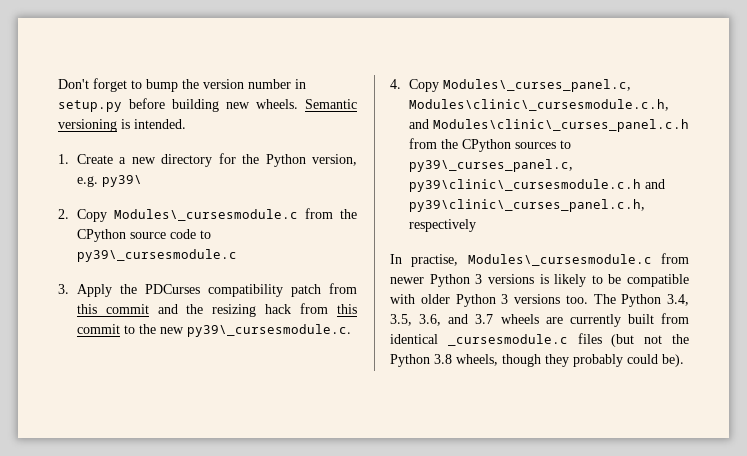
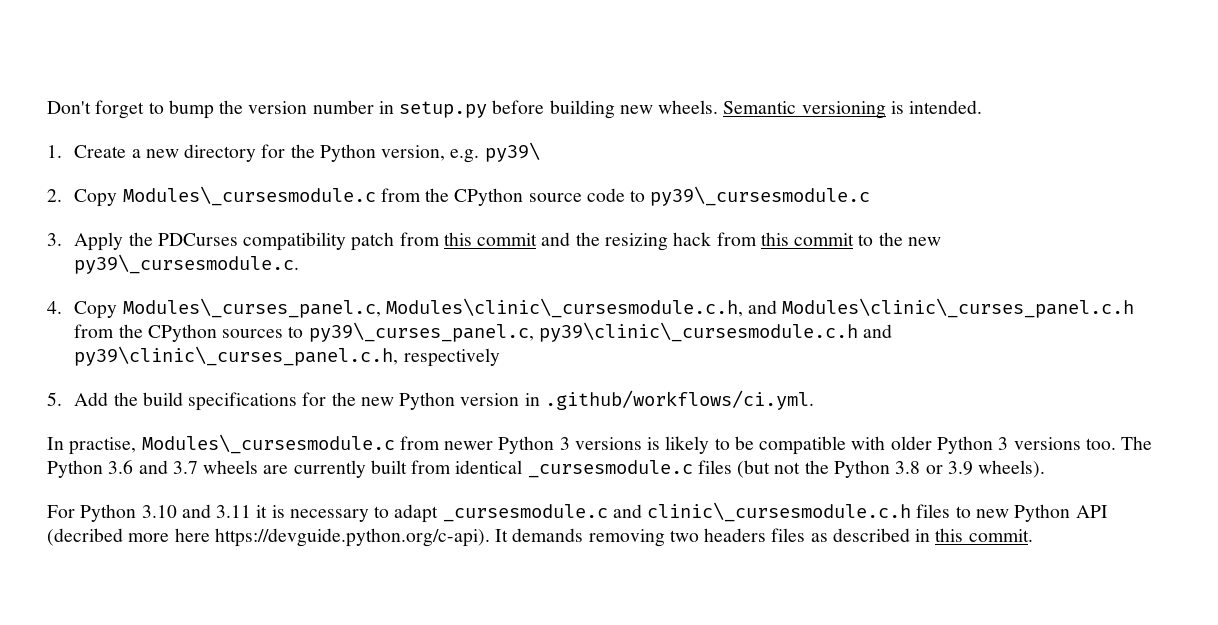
+ 5. Add the build specifications for the new Python version in .github/workflows/ci.yml.
- The Python 3.4, 3.5, 3.6, and 3.7 wheels are currently built from identical _cursesmodule.c files (but not the Python 3.8 wheels, though they probably could be).
+ The Python 3.6 and 3.7 wheels are currently built from identical _cursesmodule.c files (but not the Python 3.8 or 3.9 wheels).
+ For Python 3.10 and 3.11 it is necessary to adapt _cursesmodule.c and clinic\_cursesmodule.c.h files to new Python API (decribed more here https://devguide.python.org/c-api). It demands removing two headers files as described in this commit.

